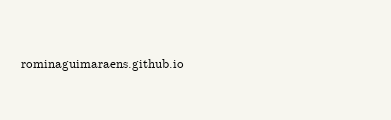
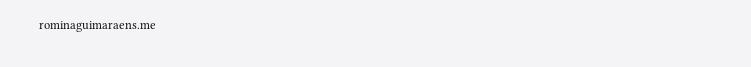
- rominaguimaraens.github.io
+ rominaguimaraens.me

